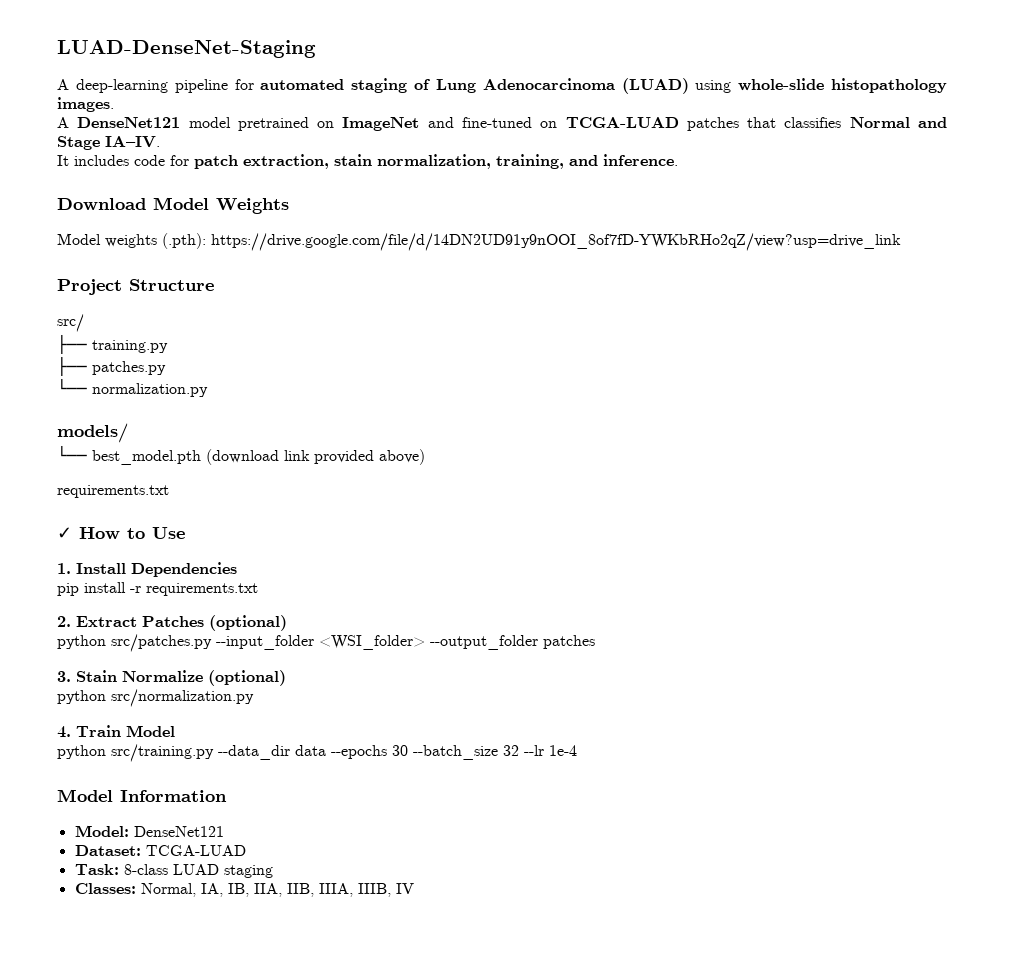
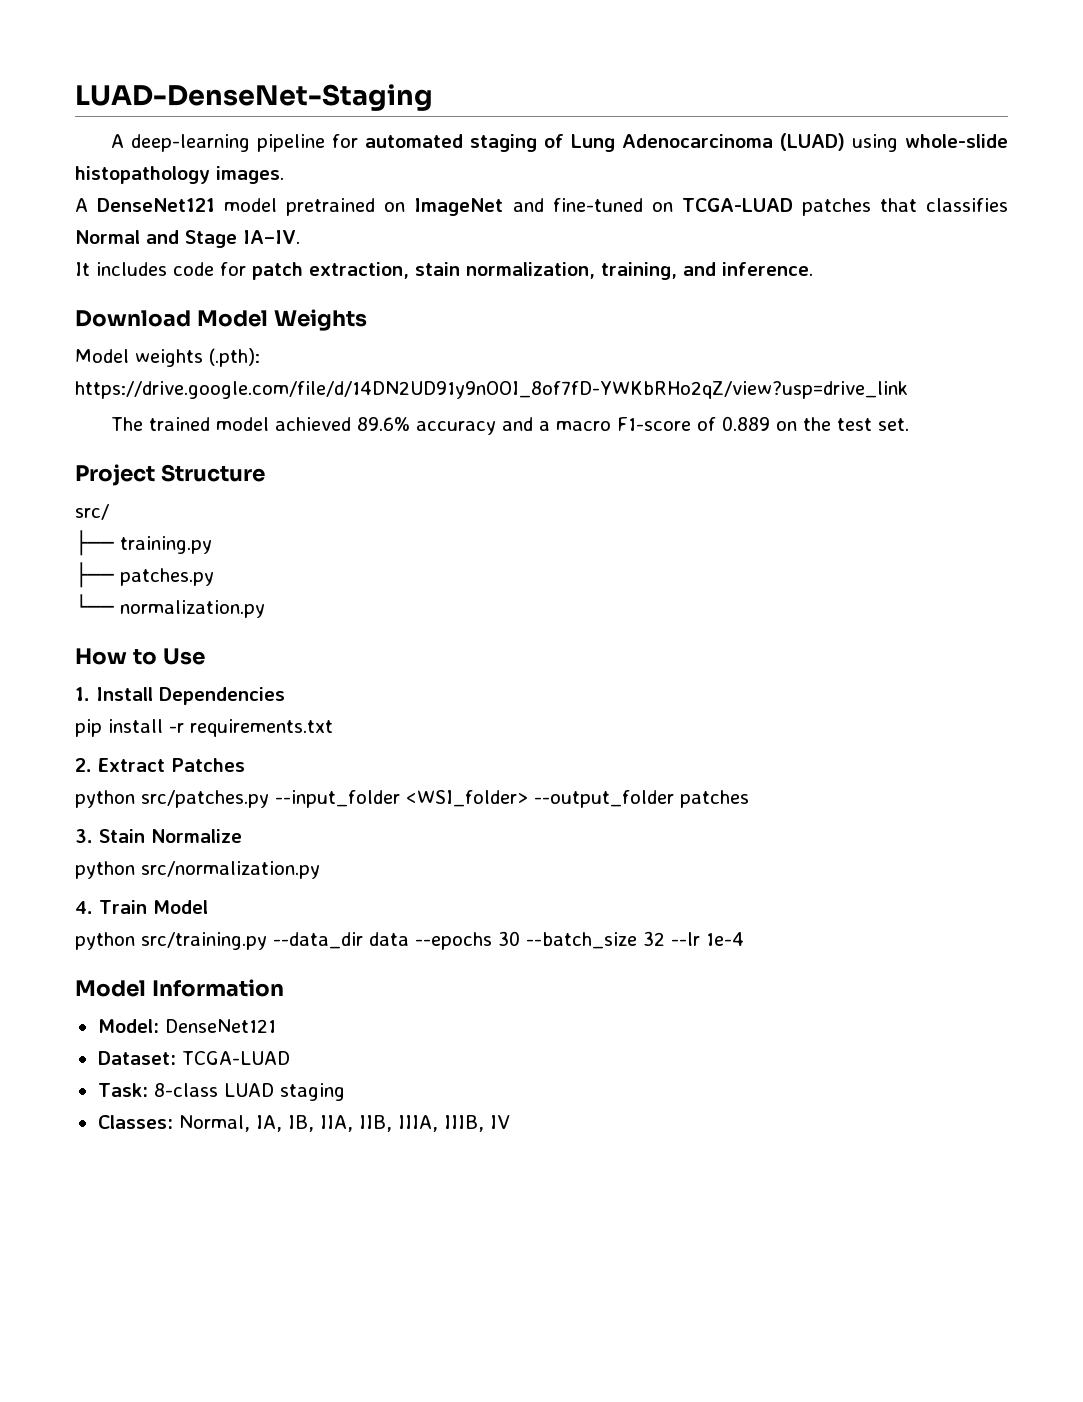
+ The trained model achieved 89.6% accuracy and a macro F1-score of 0.889 on the test set.
- models/
- └── best_model.pth (download link provided above)
- requirements.txt
- ✓ How to Use
+ How to Use
- 2. Extract Patches (optional)
+ 2. Extract Patches
- 3. Stain Normalize (optional)
+ 3. Stain Normalize

